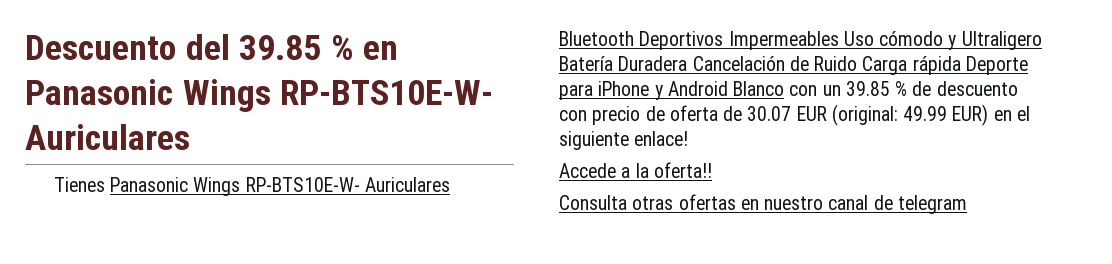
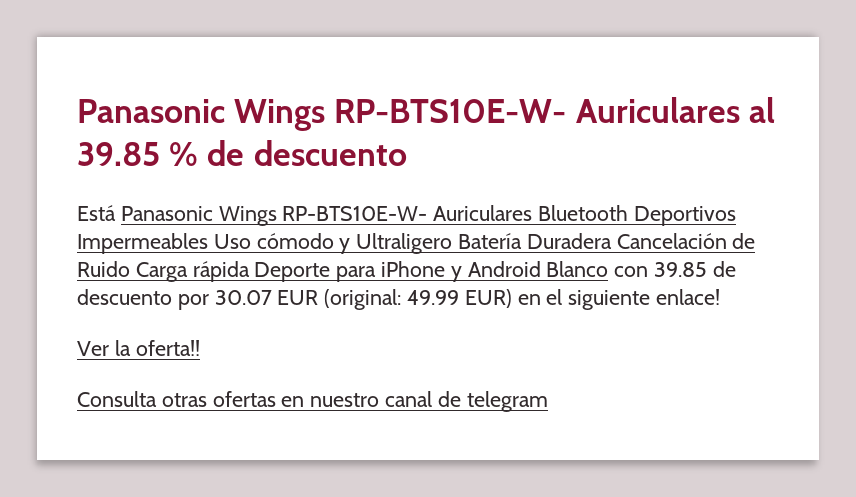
- Descuento del 39.85 % en Panasonic Wings RP-BTS10E-W- Auriculares
- Tienes Panasonic Wings RP-BTS10E-W- Auriculares Bluetooth Deportivos Impermeables Uso cómodo y Ultraligero Batería Duradera Cancelación de Ruido Carga rápida Deporte para iPhone y Android Blanco con un 39.85 % de descuento con precio de oferta de 30.07 EUR (original: 49.99 EUR) en el siguiente enlace!
+ Panasonic Wings RP-BTS10E-W- Auriculares al 39.85 % de descuento
+ Está Panasonic Wings RP-BTS10E-W- Auriculares Bluetooth Deportivos Impermeables Uso cómodo y Ultraligero Batería Duradera Cancelación de Ruido Carga rápida Deporte para iPhone y Android Blanco con 39.85 de descuento por 30.07 EUR (original: 49.99 EUR) en el siguiente enlace!
- Accede a la oferta!!
+ Ver la oferta!!

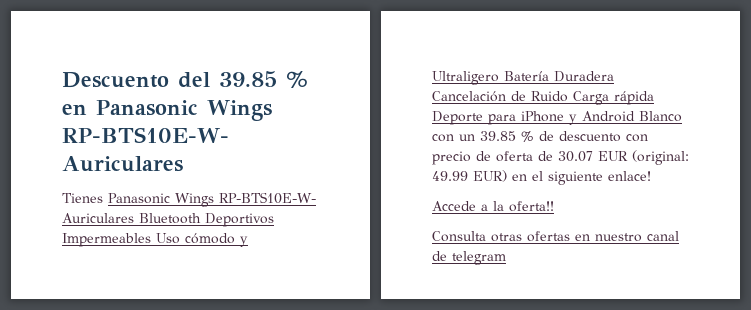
- Panasonic Wings RP-BTS10E-W- Auriculares al 39.85 % de descuento
- Está Panasonic Wings RP-BTS10E-W- Auriculares Bluetooth Deportivos Impermeables Uso cómodo y Ultraligero Batería Duradera Cancelación de Ruido Carga rápida Deporte para iPhone y Android Blanco con 39.85 de descuento por 30.07 EUR (original: 49.99 EUR) en el siguiente enlace!
+ Descuento del 39.85 % en Panasonic Wings RP-BTS10E-W- Auriculares
+ Tienes Panasonic Wings RP-BTS10E-W- Auriculares Bluetooth Deportivos Impermeables Uso cómodo y Ultraligero Batería Duradera Cancelación de Ruido Carga rápida Deporte para iPhone y Android Blanco con un 39.85 % de descuento con precio de oferta de 30.07 EUR (original: 49.99 EUR) en el siguiente enlace!
- Ver la oferta!!
+ Accede a la oferta!!

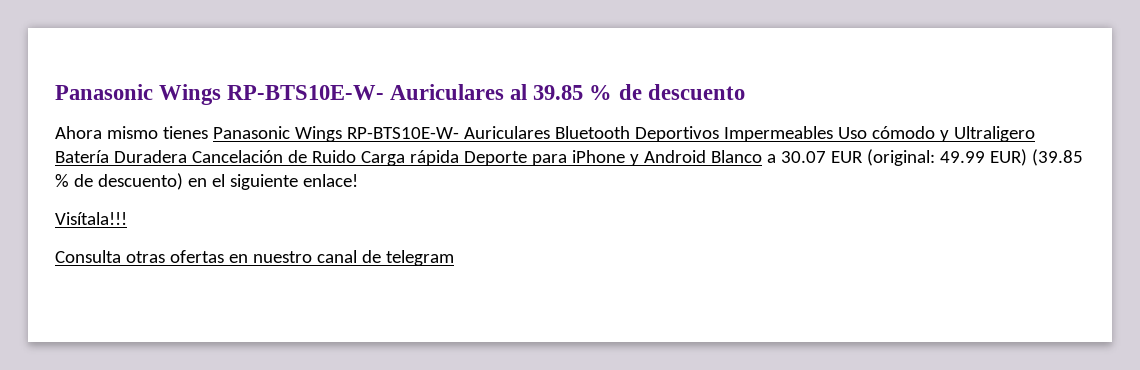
- Descuento del 39.85 % en Panasonic Wings RP-BTS10E-W- Auriculares
- Tienes Panasonic Wings RP-BTS10E-W- Auriculares Bluetooth Deportivos Impermeables Uso cómodo y Ultraligero Batería Duradera Cancelación de Ruido Carga rápida Deporte para iPhone y Android Blanco con un 39.85 % de descuento con precio de oferta de 30.07 EUR (original: 49.99 EUR) en el siguiente enlace!
+ Panasonic Wings RP-BTS10E-W- Auriculares al 39.85 % de descuento
+ Ahora mismo tienes Panasonic Wings RP-BTS10E-W- Auriculares Bluetooth Deportivos Impermeables Uso cómodo y Ultraligero Batería Duradera Cancelación de Ruido Carga rápida Deporte para iPhone y Android Blanco a 30.07 EUR (original: 49.99 EUR) (39.85 % de descuento) en el siguiente enlace!
- Accede a la oferta!!
+ Visítala!!!

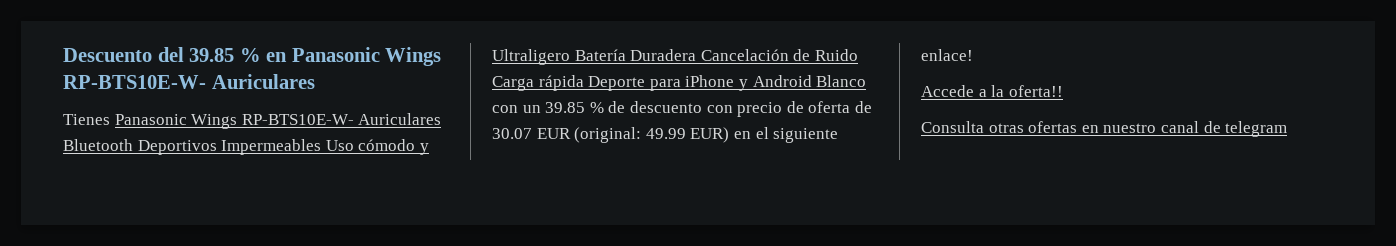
- Panasonic Wings RP-BTS10E-W- Auriculares al 39.85 % de descuento
- Ahora mismo tienes Panasonic Wings RP-BTS10E-W- Auriculares Bluetooth Deportivos Impermeables Uso cómodo y Ultraligero Batería Duradera Cancelación de Ruido Carga rápida Deporte para iPhone y Android Blanco a 30.07 EUR (original: 49.99 EUR) (39.85 % de descuento) en el siguiente enlace!
+ Descuento del 39.85 % en Panasonic Wings RP-BTS10E-W- Auriculares
+ Tienes Panasonic Wings RP-BTS10E-W- Auriculares Bluetooth Deportivos Impermeables Uso cómodo y Ultraligero Batería Duradera Cancelación de Ruido Carga rápida Deporte para iPhone y Android Blanco con un 39.85 % de descuento con precio de oferta de 30.07 EUR (original: 49.99 EUR) en el siguiente enlace!
- Visítala!!!
+ Accede a la oferta!!

